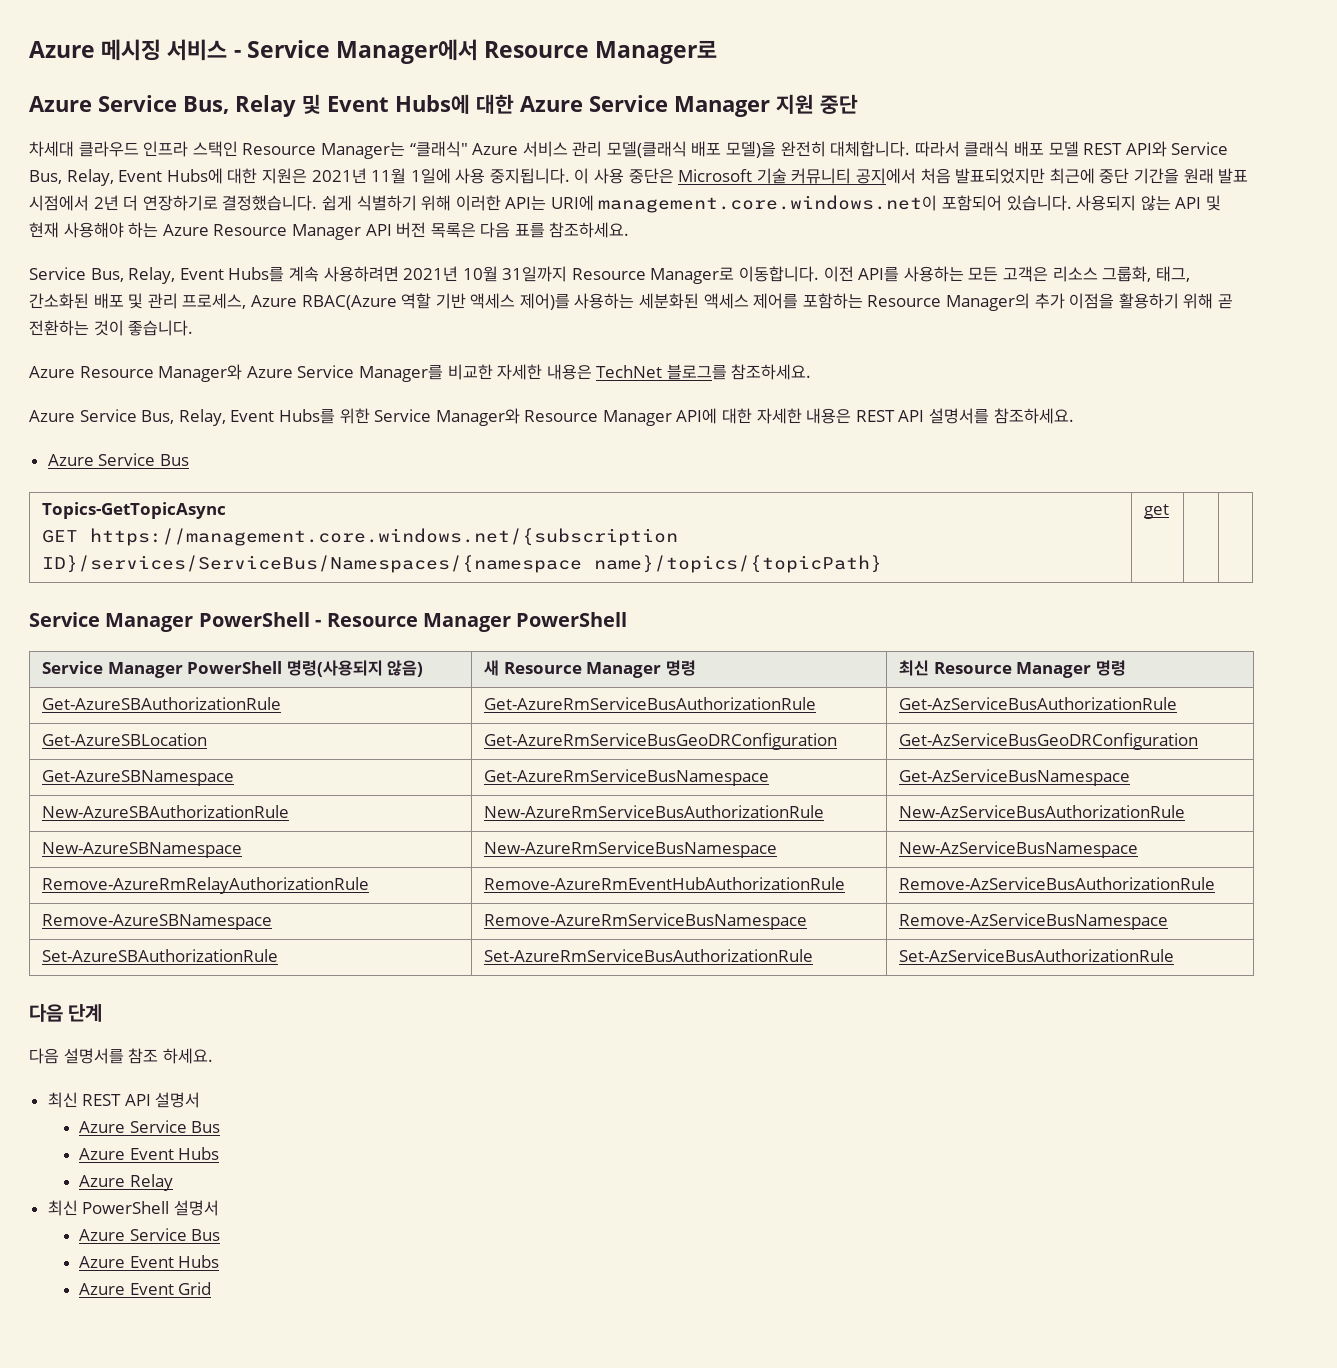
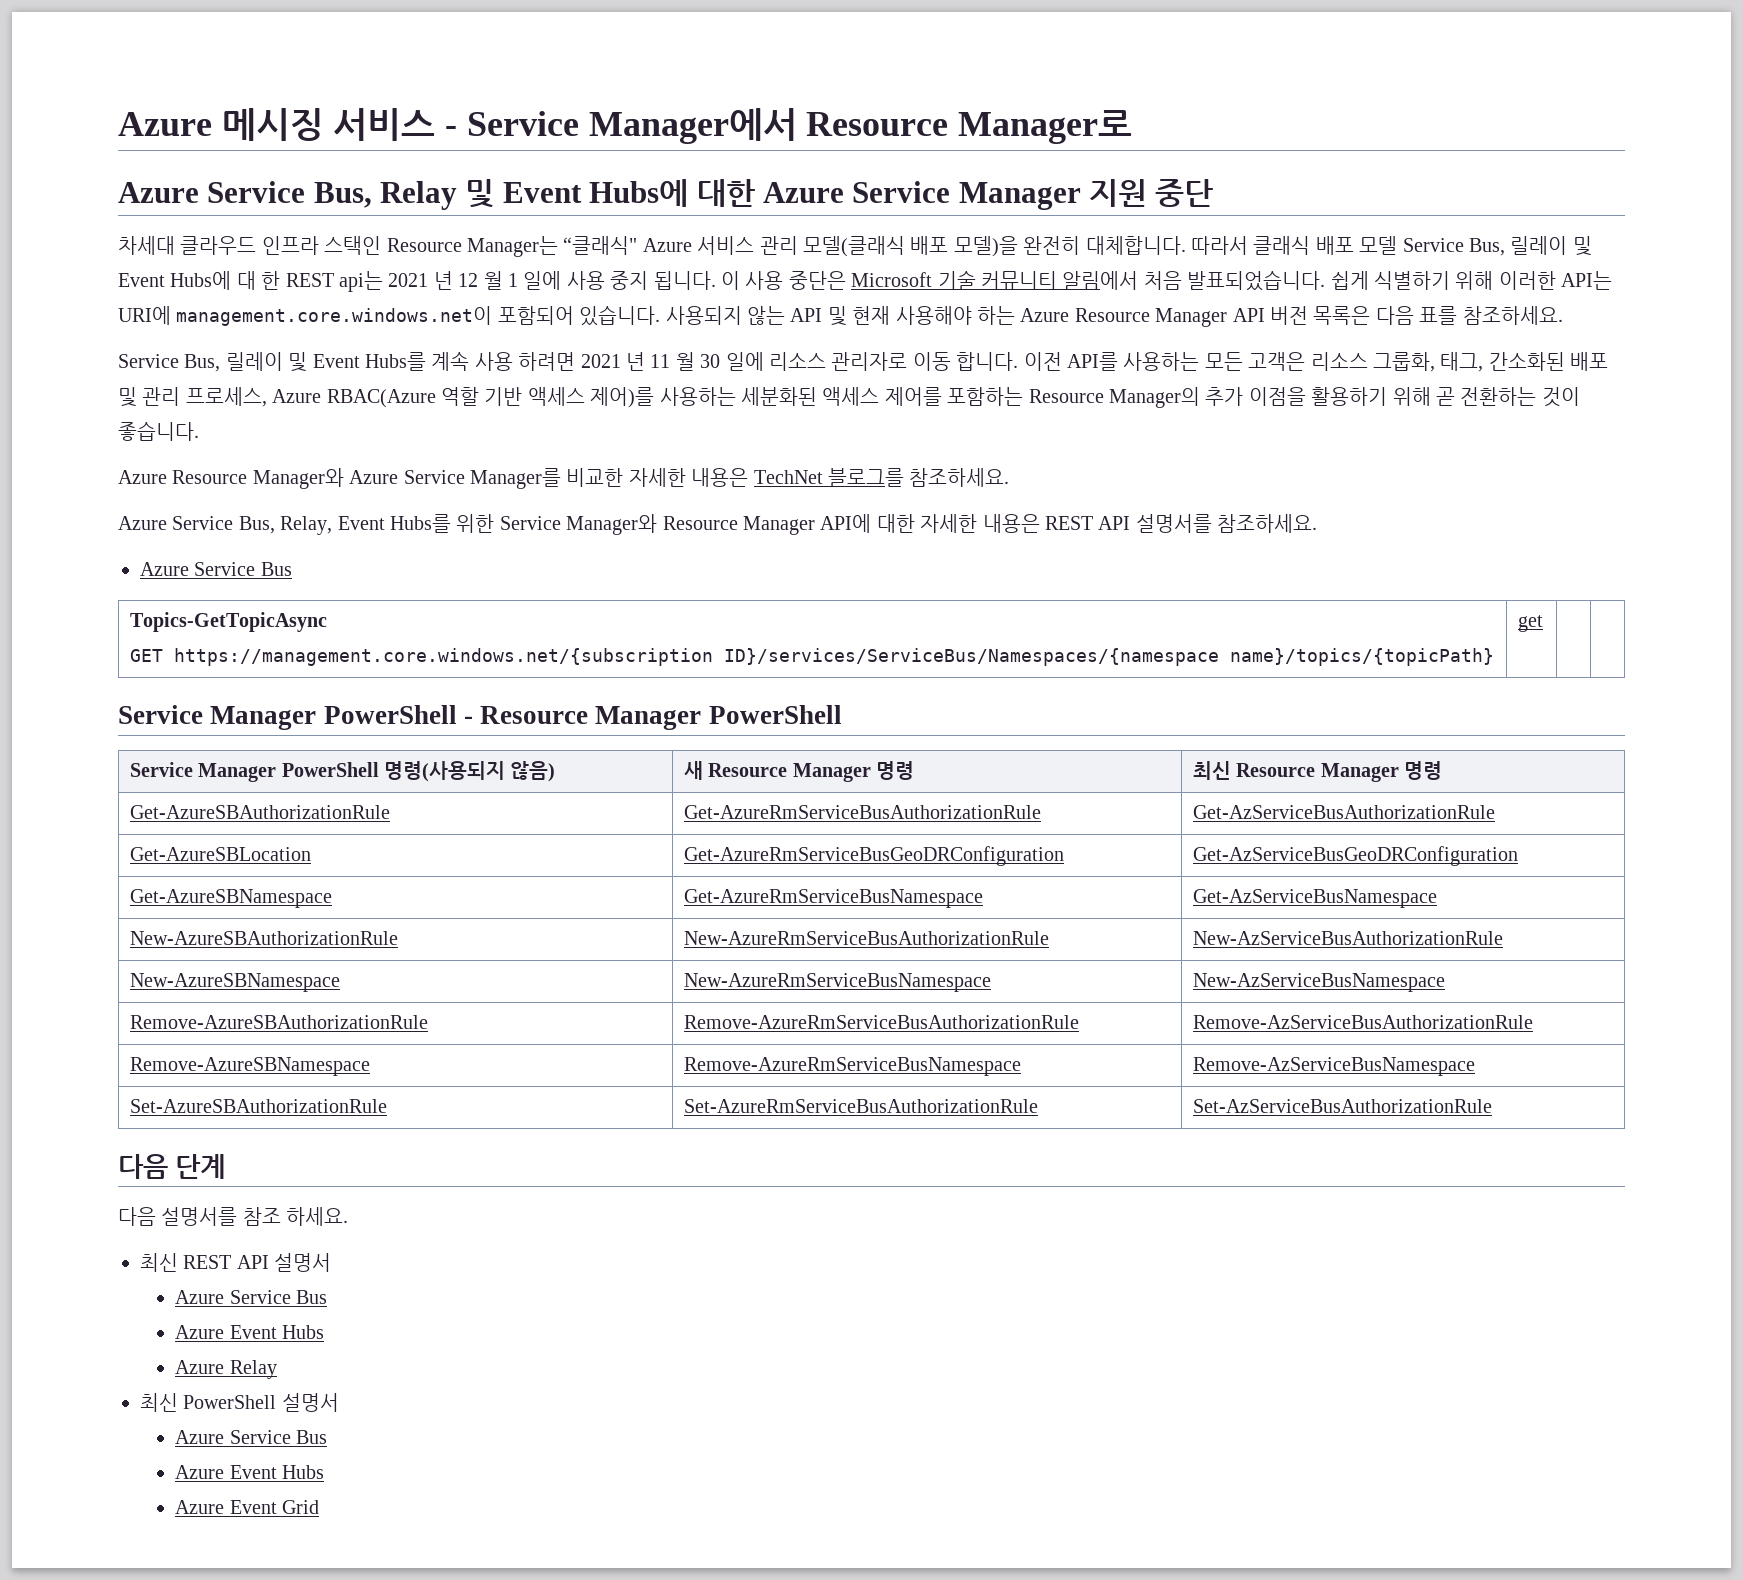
- 따라서 클래식 배포 모델 REST API와 Service Bus, Relay, Event Hubs에 대한 지원은 2021년 11월 1일에 사용 중지됩니다.
+ 따라서 클래식 배포 모델 Service Bus, 릴레이 및 Event Hubs에 대 한 REST api는 2021 년 12 월 1 일에 사용 중지 됩니다.
- 이 사용 중단은 Microsoft 기술 커뮤니티 공지에서 처음 발표되었지만 최근에 중단 기간을 원래 발표 시점에서 2년 더 연장하기로 결정했습니다.
+ 이 사용 중단은 Microsoft 기술 커뮤니티 알림에서 처음 발표되었습니다.
- Service Bus, Relay, Event Hubs를 계속 사용하려면 2021년 10월 31일까지 Resource Manager로 이동합니다.
+ Service Bus, 릴레이 및 Event Hubs를 계속 사용 하려면 2021 년 11 월 30 일에 리소스 관리자로 이동 합니다.
- Remove-AzureRmRelayAuthorizationRule | Remove-AzureRmEventHubAuthorizationRule | Remove-AzServiceBusAuthorizationRule
+ Remove-AzureSBAuthorizationRule | Remove-AzureRmServiceBusAuthorizationRule | Remove-AzServiceBusAuthorizationRule

